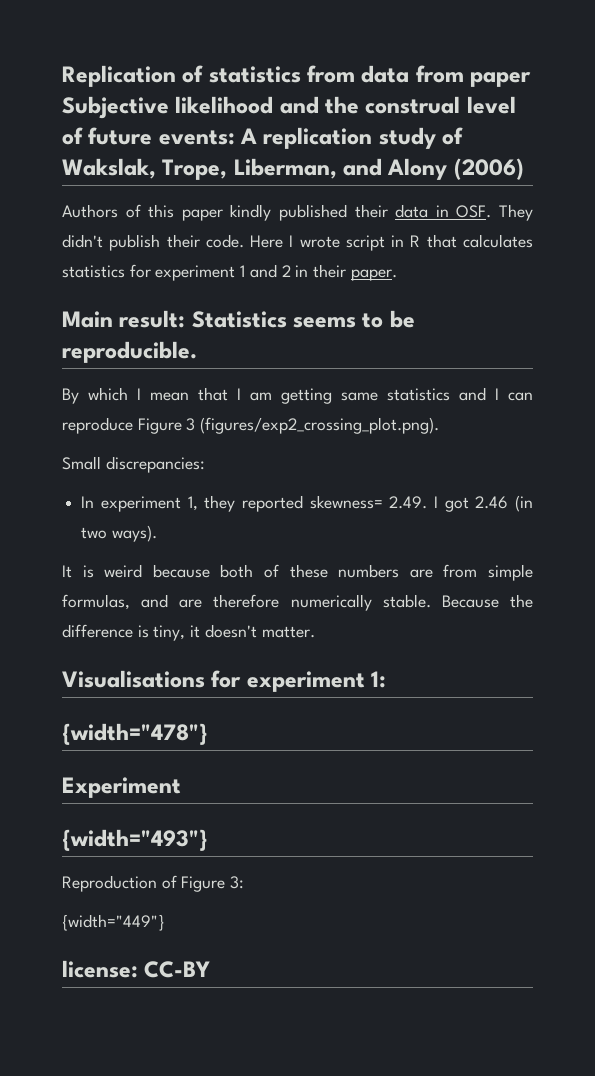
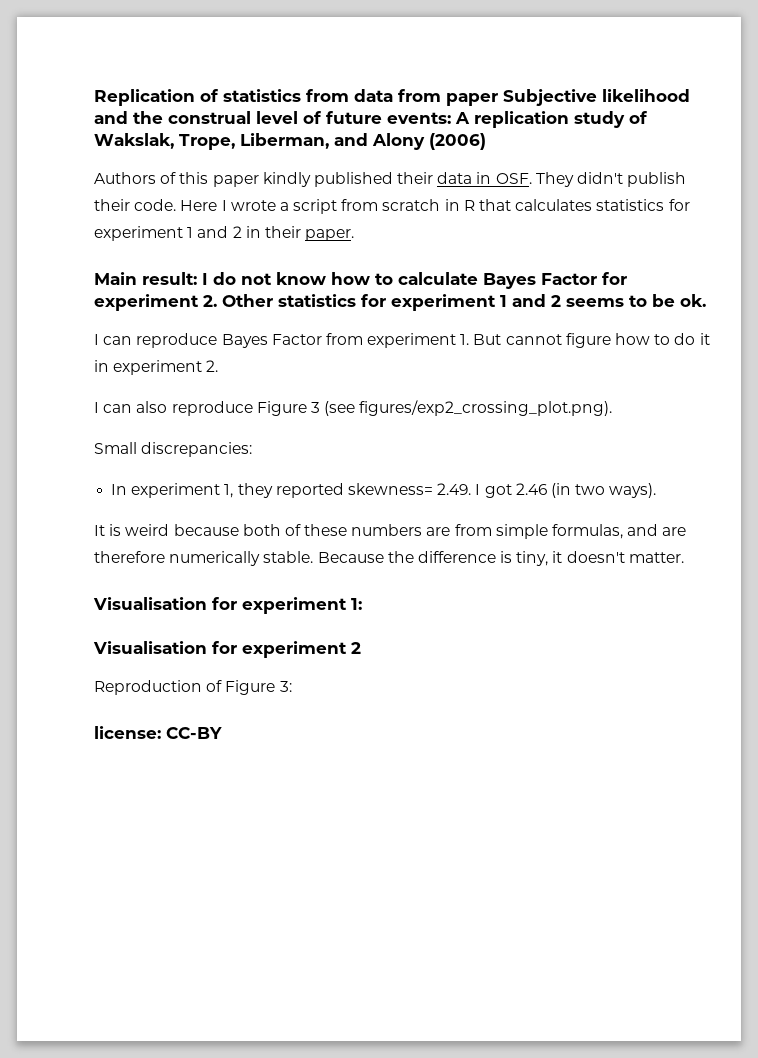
- Here I wrote script in R that calculates statistics for experiment 1 and 2 in their paper.
+ Here I wrote a script from scratch in R that calculates statistics for experiment 1 and 2 in their paper.
- Main result: Statistics seems to be reproducible.
- By which I mean that I am getting same statistics and I can reproduce Figure 3 (figures/exp2_crossing_plot.png).
+ Main result: I do not know how to calculate Bayes Factor for experiment 2. Other statistics for experiment 1 and 2 seems to be ok.
+ I can reproduce Bayes Factor from experiment 1. But cannot figure how to do it in experiment 2.
+ I can also reproduce Figure 3 (see figures/exp2_crossing_plot.png).
- Visualisations for experiment 1:
+ Visualisation for experiment 1:
- {width="478"}
- Experiment
- {width="493"}
+ Visualisation for experiment 2
- {width="449"}

